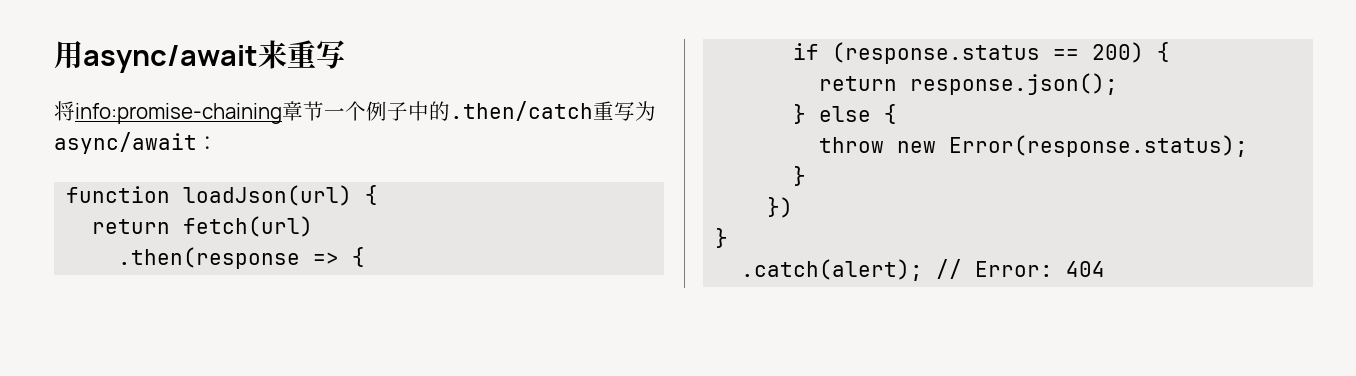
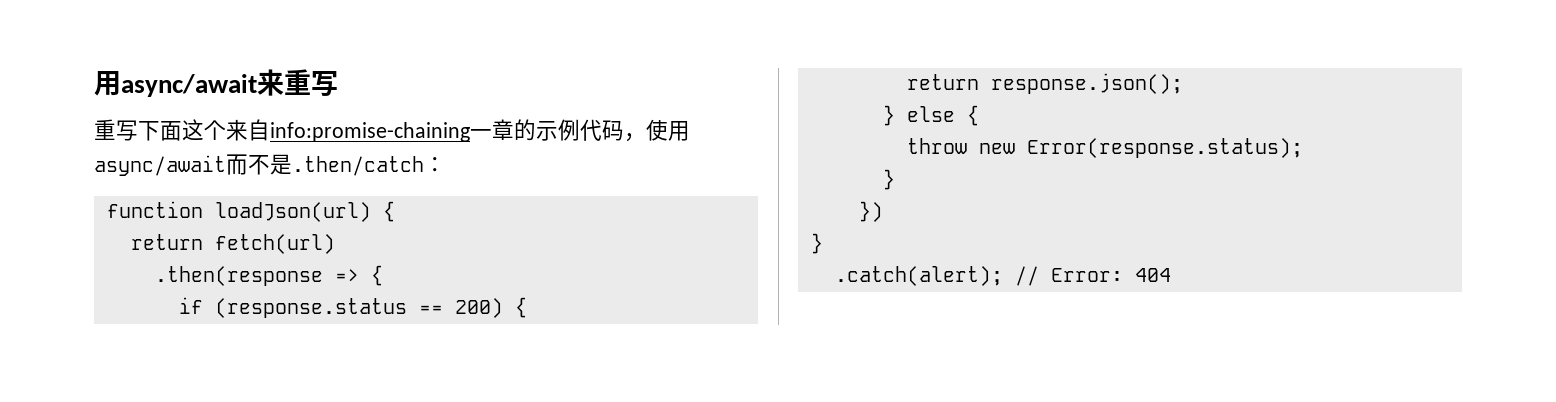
- 将info:promise-chaining章节一个例子中的.then/catch重写为async/await：
+ 重写下面这个来自info:promise-chaining一章的示例代码，使用async/await而不是.then/catch：

